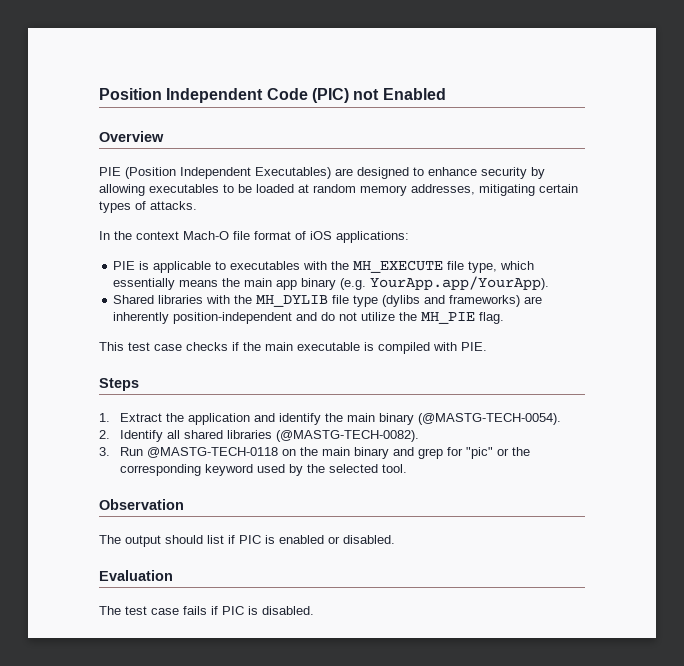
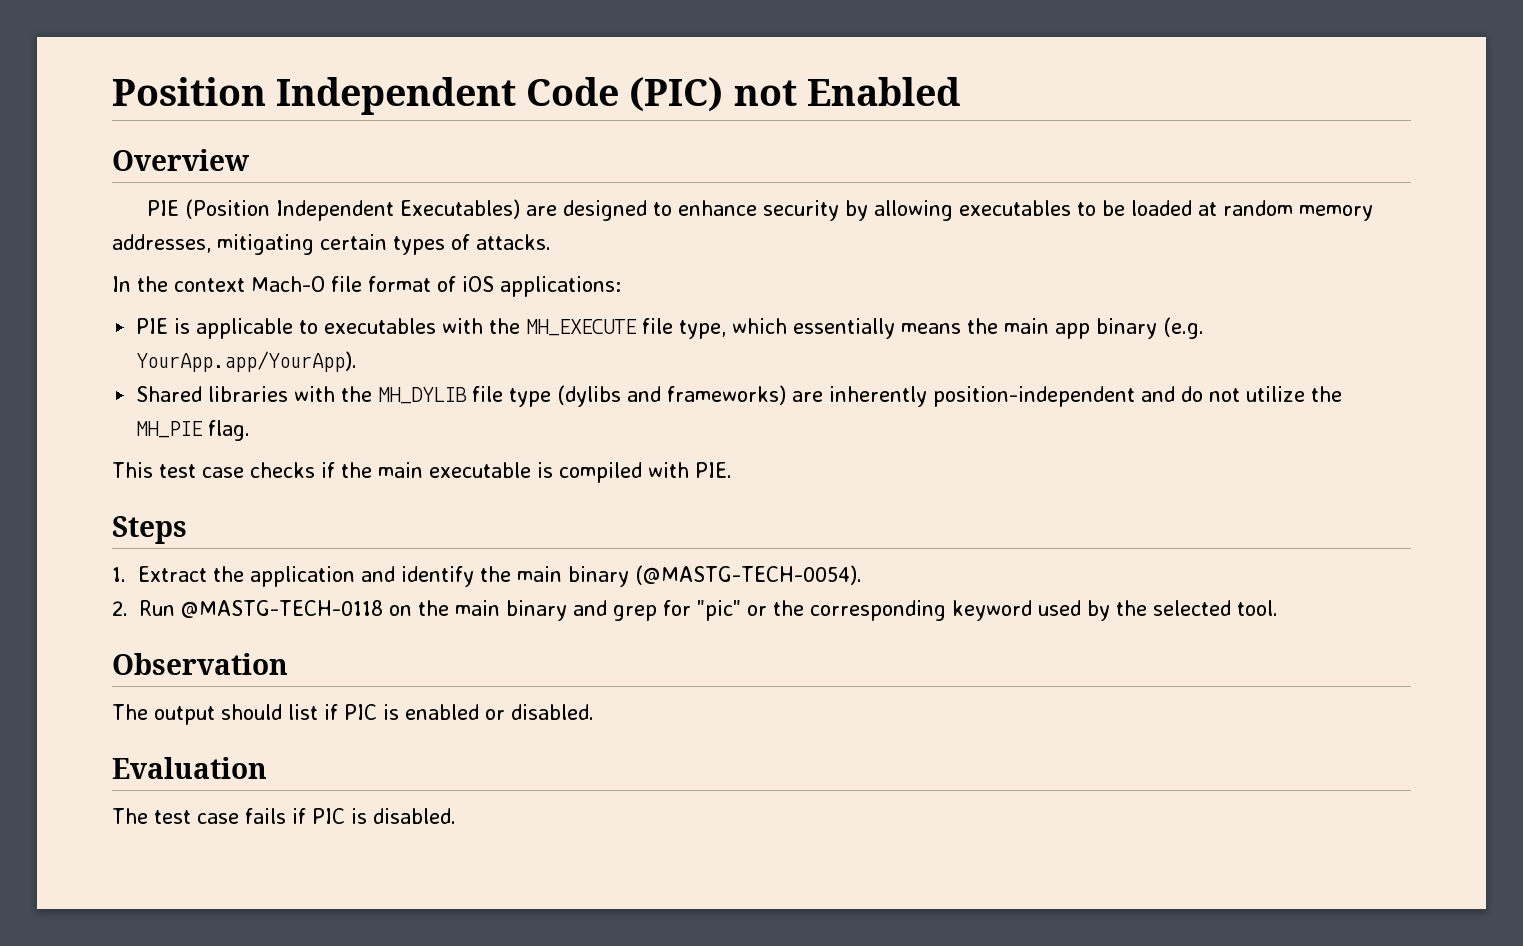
- 2. Identify all shared libraries (@MASTG-TECH-0082).
- 3. Run @MASTG-TECH-0118 on the main binary and grep for "pic" or the corresponding keyword used by the selected tool.
+ 2. Run @MASTG-TECH-0118 on the main binary and grep for "pic" or the corresponding keyword used by the selected tool.

